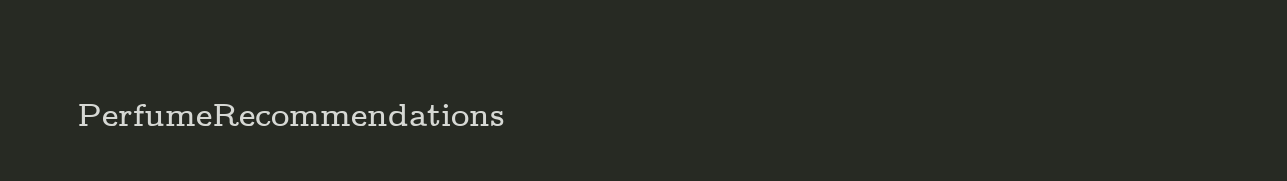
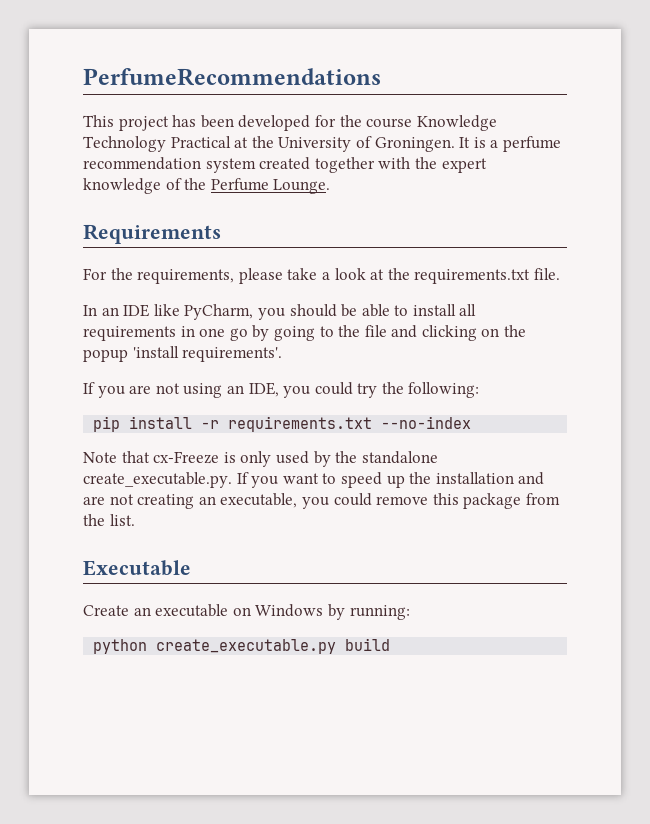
+ This project has been developed for the course Knowledge Technology Practical at the University of Groningen. It is a perfume recommendation system created together with the expert knowledge of the Perfume Lounge.
+ Requirements
+ For the requirements, please take a look at the requirements.txt file.
+ In an IDE like PyCharm, you should be able to install all requirements in one go by going to the file and clicking on the popup 'install requirements'.
+ If you are not using an IDE, you could try the following:
+ pip install -r requirements.txt --no-index
+ Note that cx-Freeze is only used by the standalone create_executable.py. If you want to speed up the installation and are not creating an executable, you could remove this package from the list.
+ Executable
+ Create an executable on Windows by running:
+ python create_executable.py build

